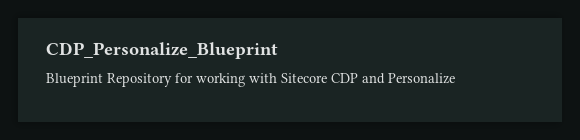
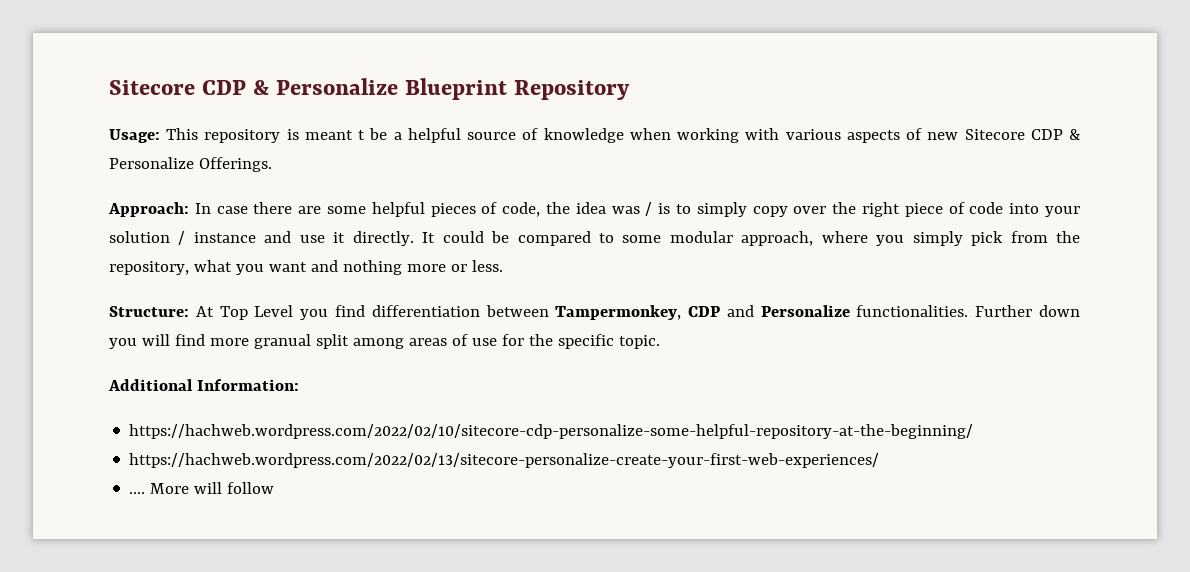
- CDP_Personalize_Blueprint
- Blueprint Repository for working with Sitecore CDP and Personalize
+ Sitecore CDP & Personalize Blueprint Repository
+ Usage: This repository is meant t be a helpful source of knowledge when working with various aspects of new Sitecore CDP & Personalize Offerings.
+ Approach: In case there are some helpful pieces of code, the idea was / is to simply copy over the right piece of code into your solution / instance and use it directly. It could be compared to some modular approach, where you simply pick from the repository, what you want and nothing more or less.
+ Structure: At Top Level you find differentiation between Tampermonkey, CDP and Personalize functionalities. Further down you will find more granual split among areas of use for the specific topic.
+ Additional Information:
+ https://hachweb.wordpress.com/2022/02/10/sitecore-cdp-personalize-some-helpful-repository-at-the-beginning/
+ https://hachweb.wordpress.com/2022/02/13/sitecore-personalize-create-your-first-web-experiences/
+ .... More will follow

